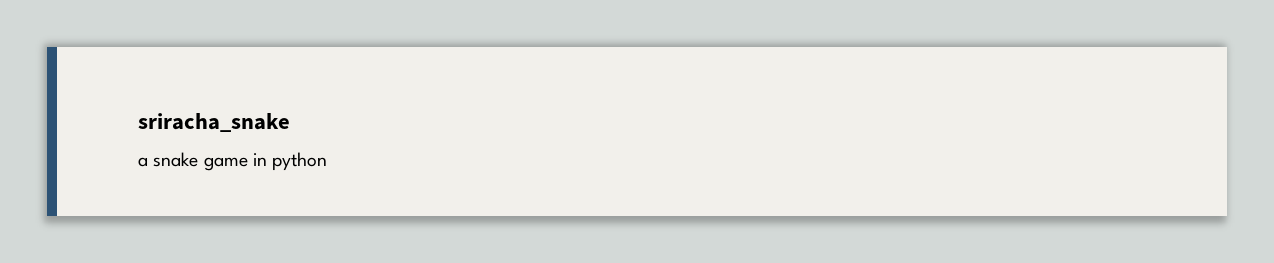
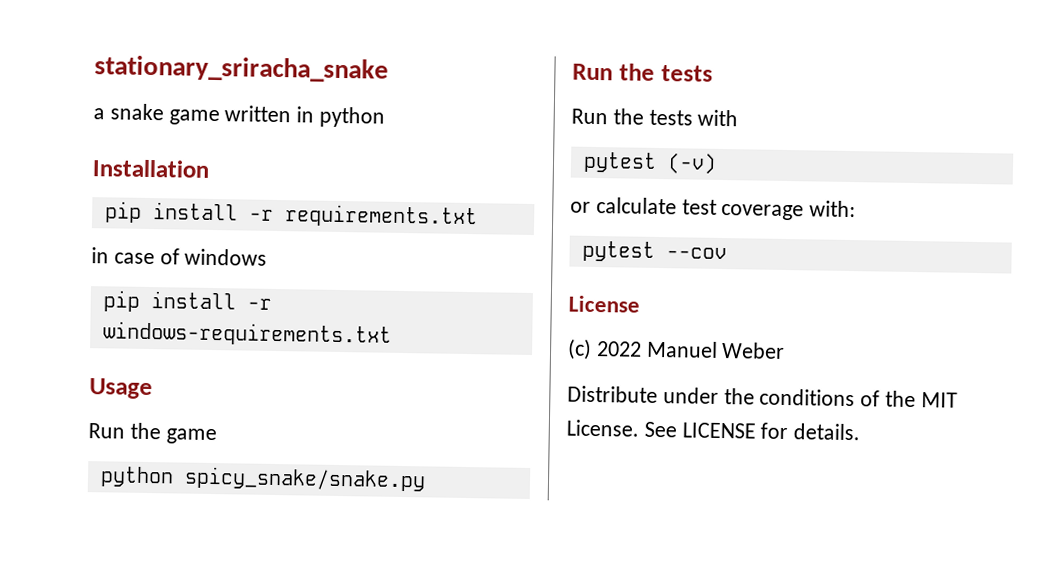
- sriracha_snake
+ stationary_sriracha_snake
- a snake game in python
+ a snake game written in python
+ Installation
+ pip install -r requirements.txt
+ in case of windows
+ pip install -r windows-requirements.txt
+ Usage
+ Run the game
+ python spicy_snake/snake.py
+ Run the tests
+ Run the tests with
+ pytest (-v)
+ or calculate test coverage with:
+ pytest --cov
+ License
+ (c) 2022 Manuel Weber
+ Distribute under the conditions of the MIT License. See LICENSE for details.

